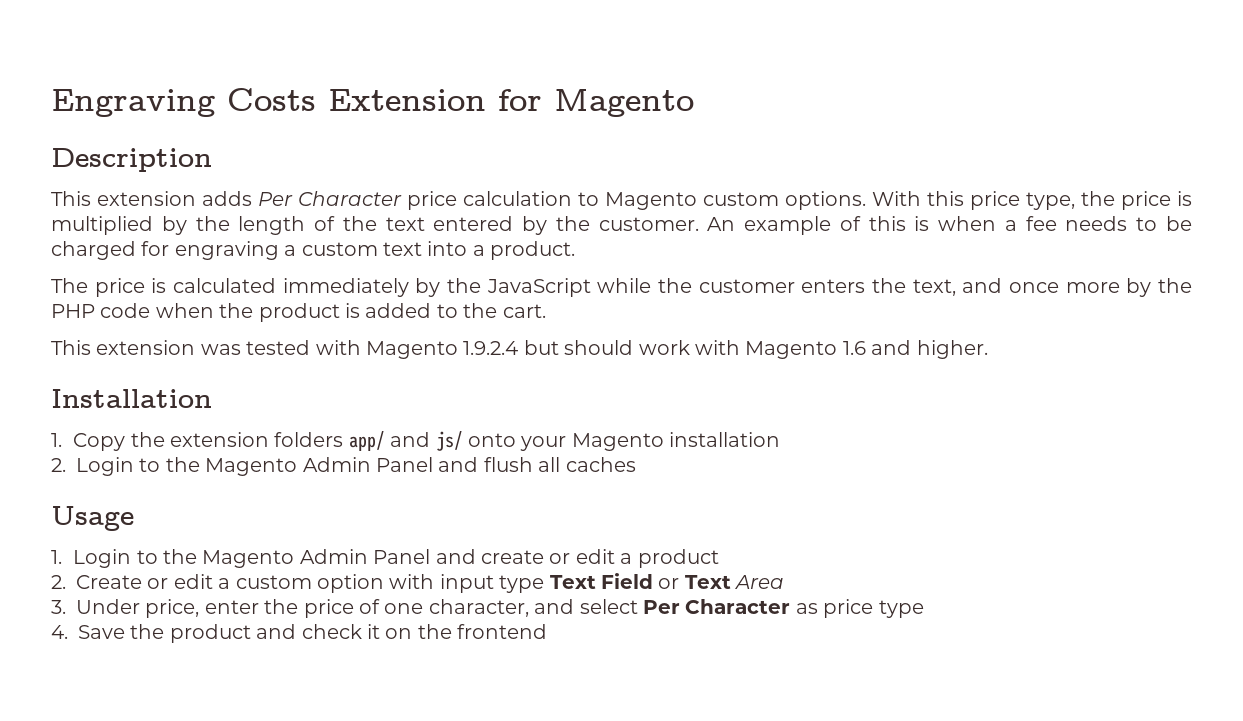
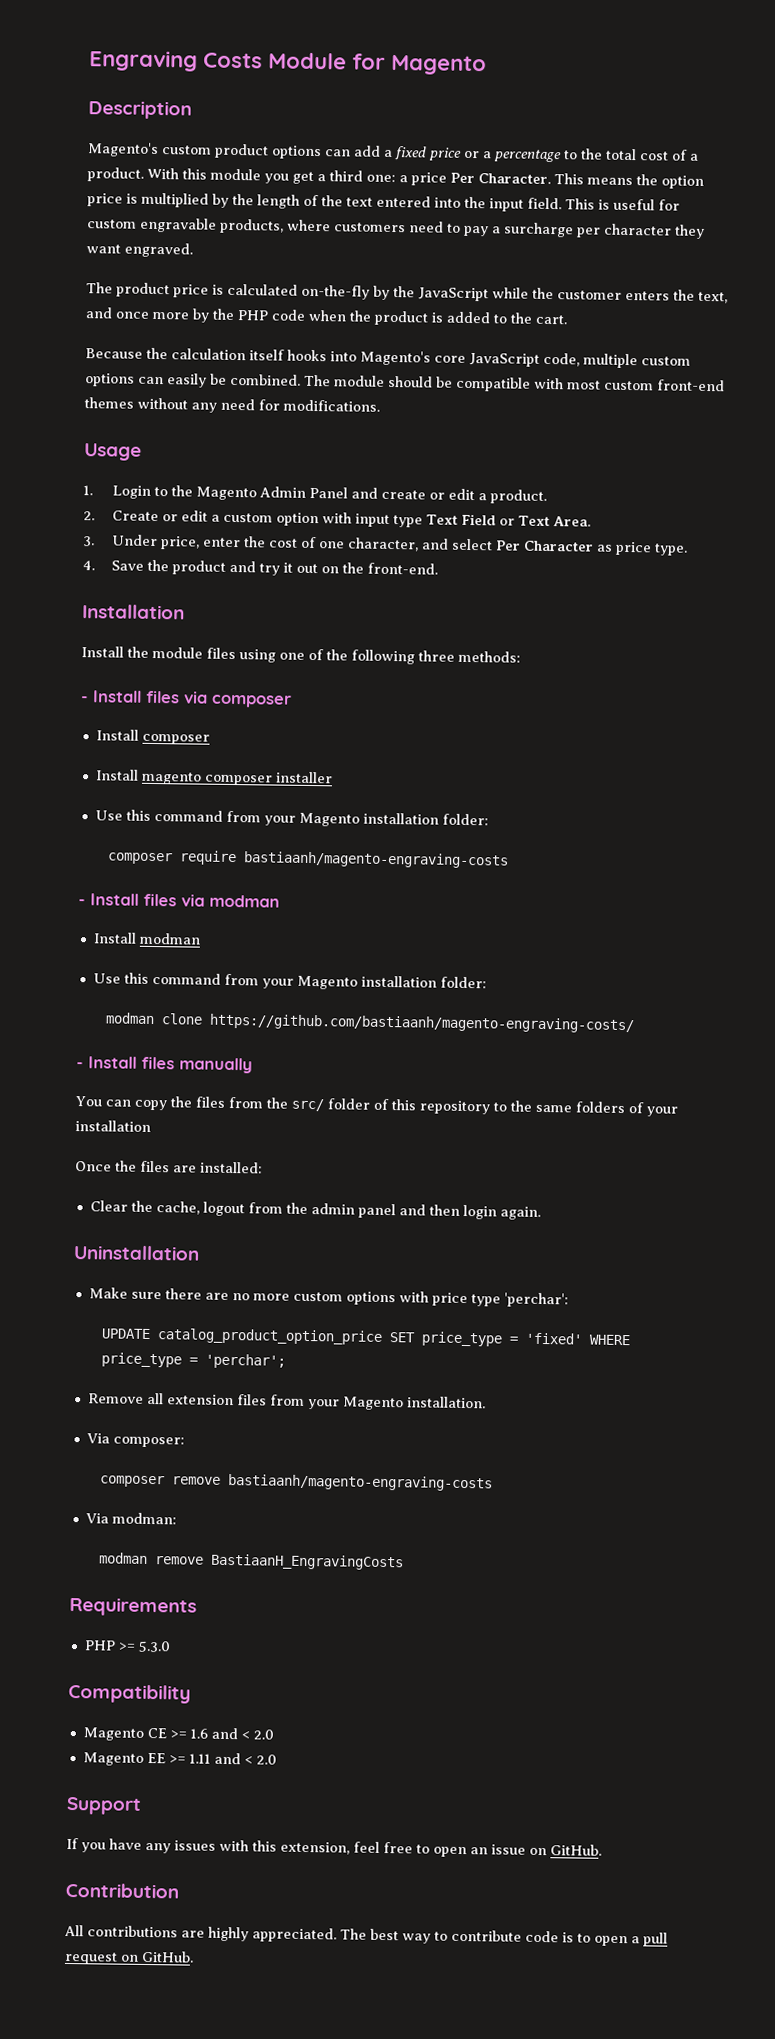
- Engraving Costs Extension for Magento
+ Engraving Costs Module for Magento
- This extension adds Per Character price calculation to Magento custom options. With this price type, the price is multiplied by the length of the text entered by the customer. An example of this is when a fee needs to be charged for engraving a custom text into a product.
- The price is calculated immediately by the JavaScript while the customer enters the text, and once more by the PHP code when the product is added to the cart.
+ Magento's custom product options can add a fixed price or a percentage to the total cost of a product. With this module you get a third one: a price Per Character. This means the option price is multiplied by the length of the text entered into the input field. This is useful for custom engravable products, where customers need to pay a surcharge per character they want engraved.
+ The product price is calculated on-the-fly by the JavaScript while the customer enters the text, and once more by the PHP code when the product is added to the cart.
- This extension was tested with Magento 1.9.2.4 but should work with Magento 1.6 and higher.
- Installation
- 1. Copy the extension folders app/ and js/ onto your Magento installation
- 2. Login to the Magento Admin Panel and flush all caches
+ Because the calculation itself hooks into Magento's core JavaScript code, multiple custom options can easily be combined. The module should be compatible with most custom front-end themes without any need for modifications.
- 1. Login to the Magento Admin Panel and create or edit a product
+ 1. Login to the Magento Admin Panel and create or edit a product.
- 2. Create or edit a custom option with input type Text Field or Text Area
+ 2. Create or edit a custom option with input type Text Field or Text Area.
- 3. Under price, enter the price of one character, and select Per Character as price type
+ 3. Under price, enter the cost of one character, and select Per Character as price type.
- 4. Save the product and check it on the frontend
+ 4. Save the product and try it out on the front-end.
+ Installation
+ Install the module files using one of the following three methods:
+ - Install files via composer
+ Install composer
+ Install magento composer installer
+ Use this command from your Magento installation folder:
+ composer require bastiaanh/magento-engraving-costs
+ - Install files via modman
+ Install modman
+ Use this command from your Magento installation folder:
+ modman clone https://github.com/bastiaanh/magento-engraving-costs/
+ - Install files manually
+ You can copy the files from the src/ folder of this repository to the same folders of your installation
+ Once the files are installed:
+ Clear the cache, logout from the admin panel and then login again.
+ Uninstallation
+ Make sure there are no more custom options with price type 'perchar':
+ UPDATE catalog_product_option_price SET price_type = 'fixed' WHERE price_type = 'perchar';
+ Remove all extension files from your Magento installation.
+ Via composer:
+ composer remove bastiaanh/magento-engraving-costs
+ Via modman:
+ modman remove BastiaanH_EngravingCosts
+ Requirements
+ PHP >= 5.3.0
+ Compatibility
+ Magento CE >= 1.6 and < 2.0
+ Magento EE >= 1.11 and < 2.0
+ Support
+ If you have any issues with this extension, feel free to open an issue on GitHub.
+ Contribution
+ All contributions are highly appreciated. The best way to contribute code is to open a pull request on GitHub.

